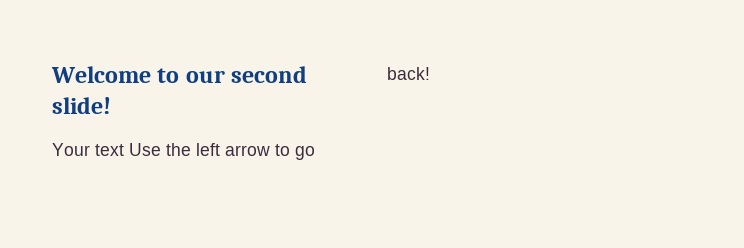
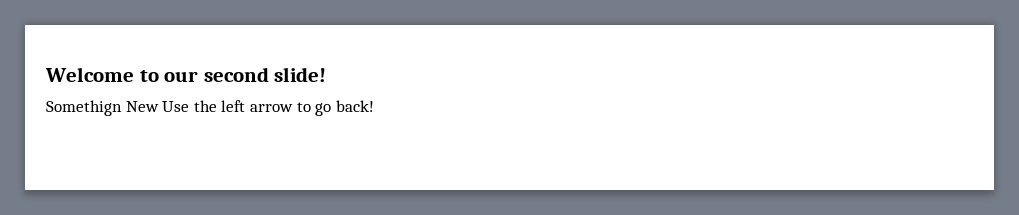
- Your text Use the left arrow to go back!
+ Somethign New Use the left arrow to go back!

